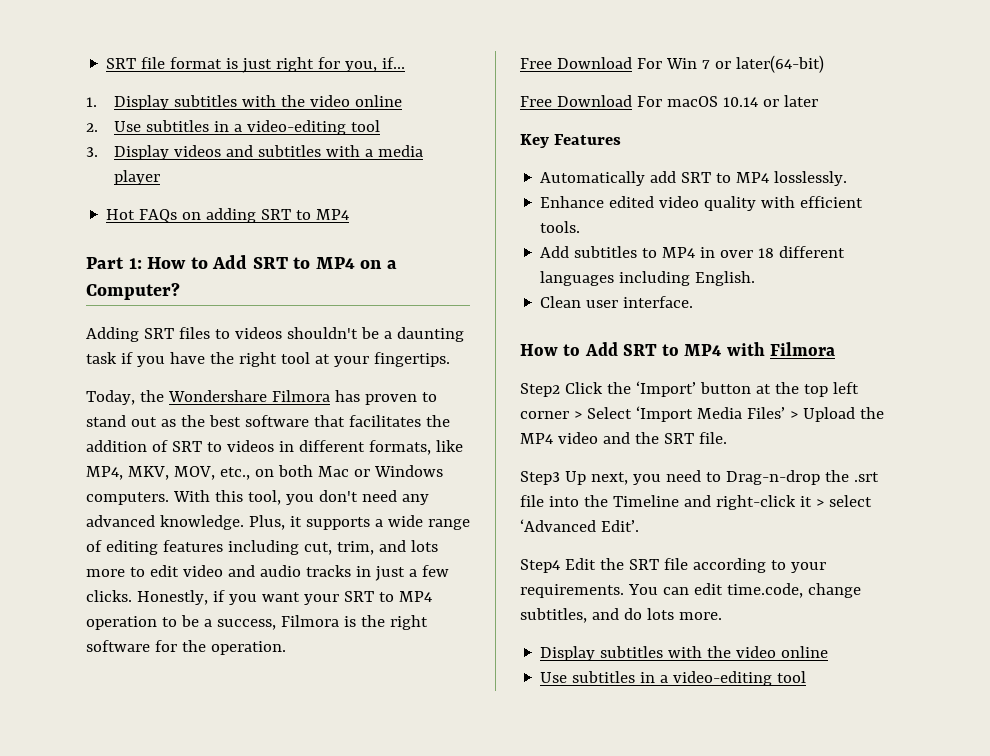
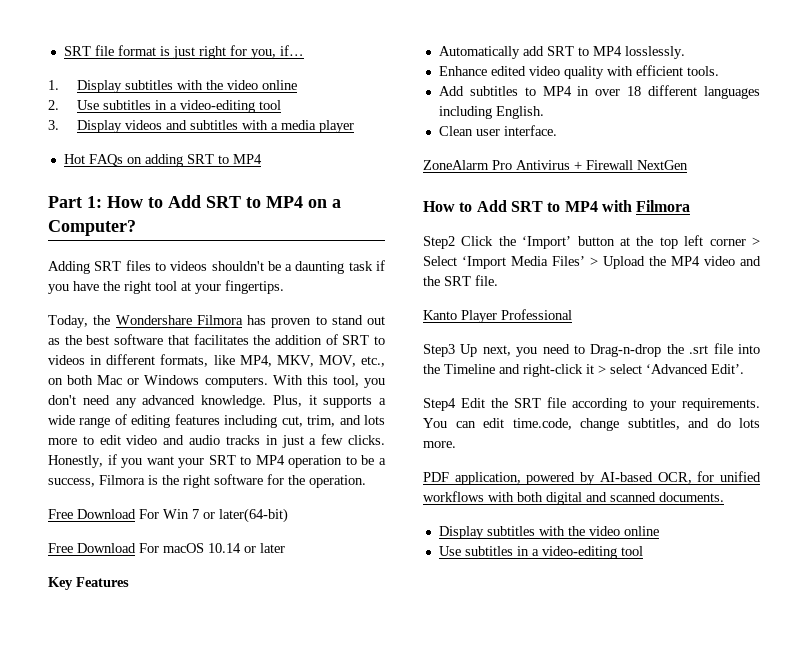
+ ZoneAlarm Pro Antivirus + Firewall NextGen
+ Kanto Player Professional
+ PDF application, powered by AI-based OCR, for unified workflows with both digital and scanned documents.

